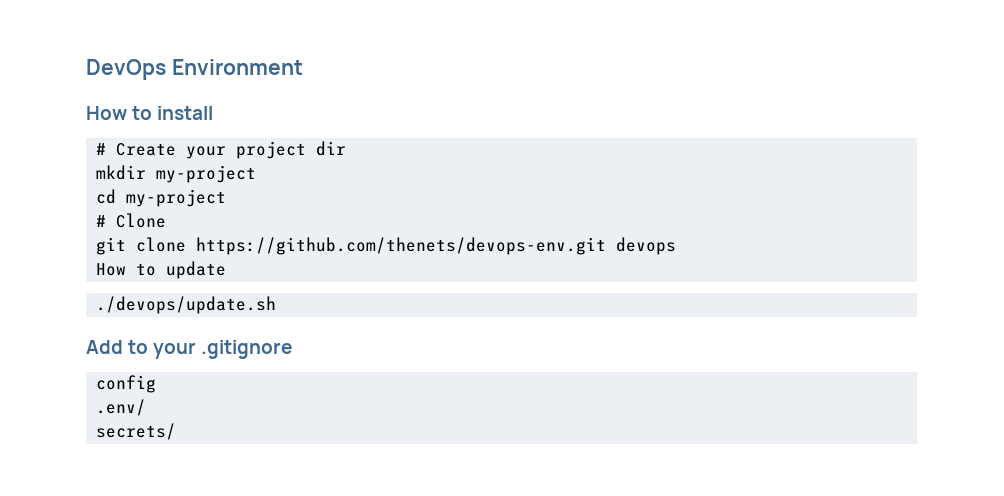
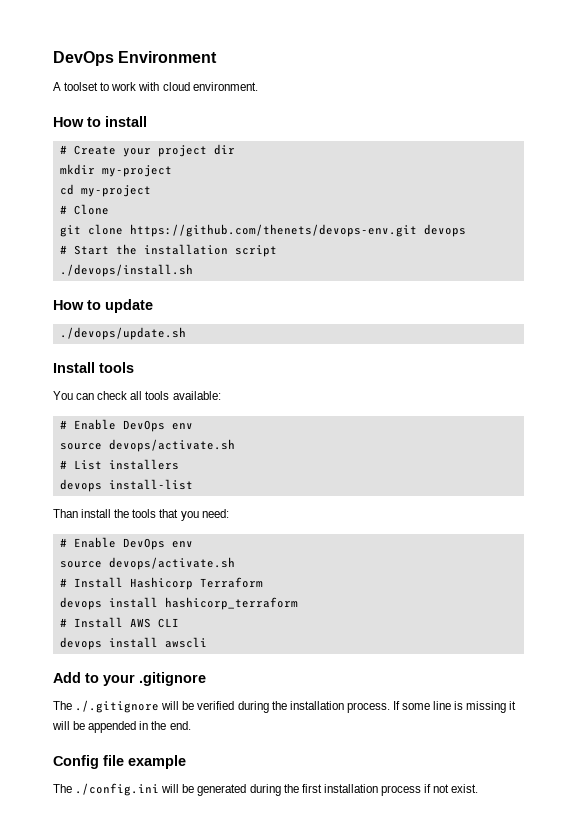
+ A toolset to work with cloud environment.
+ # Start the installation script
+ ./devops/install.sh
  How to update
  ./devops/update.sh
+ Install tools
+ You can check all tools available:
+ # Enable DevOps env
+ source devops/activate.sh
+ # List installers
+ devops install-list
+ Than install the tools that you need:
+ # Enable DevOps env
+ source devops/activate.sh
+ # Install Hashicorp Terraform
+ devops install hashicorp_terraform
+ # Install AWS CLI
+ devops install awscli
  Add to your .gitignore
- config
- .env/
- secrets/
+ The ./.gitignore will be verified during the installation process. If some line is missing it will be appended in the end.
+ Config file example
+ The ./config.ini will be generated during the first installation process if not exist.

